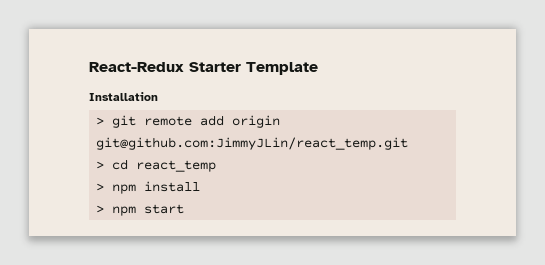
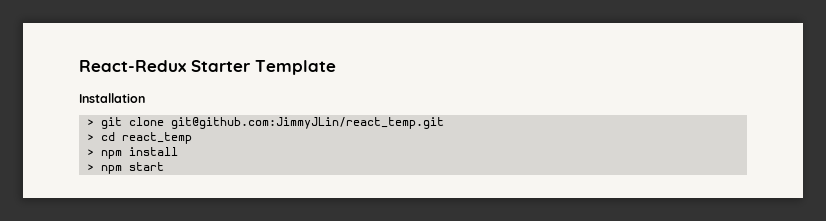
- > git remote add origin git@github.com:JimmyJLin/react_temp.git
+ > git clone git@github.com:JimmyJLin/react_temp.git

